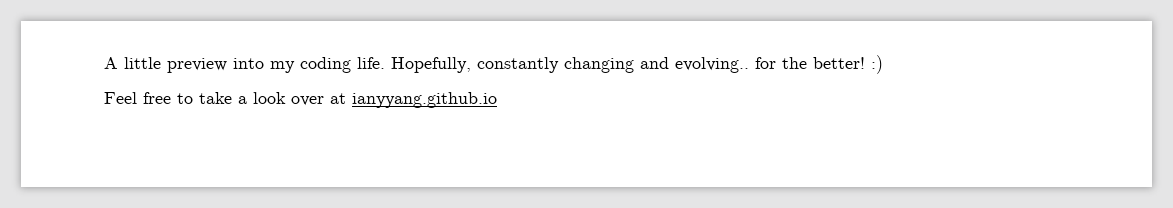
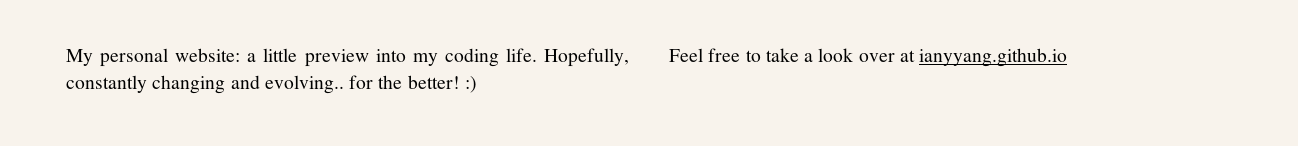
- A little preview into my coding life.
+ My personal website: a little preview into my coding life.

